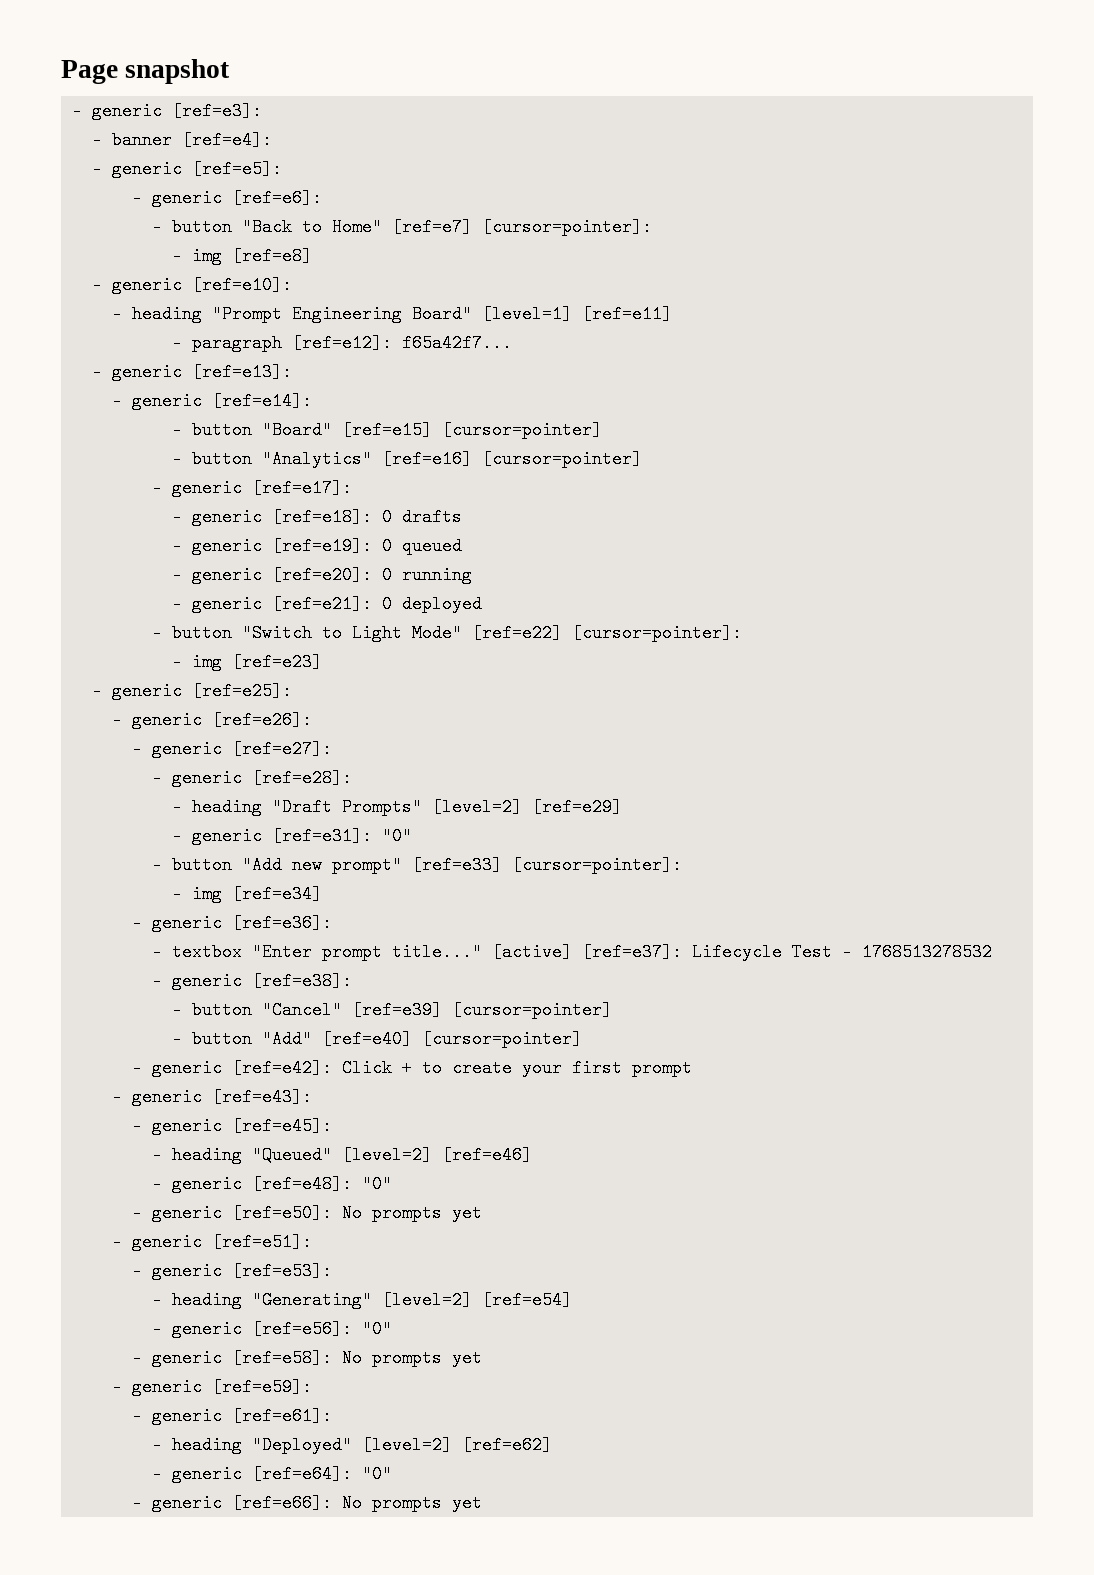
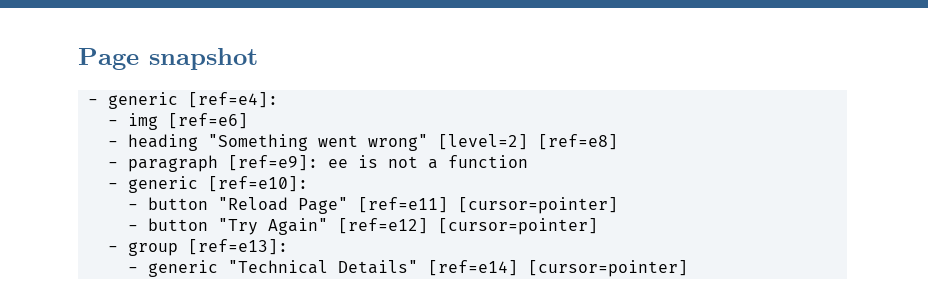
- - generic [ref=e3]:
- - banner [ref=e4]:
+ - generic [ref=e4]:
- - generic [ref=e5]:
- - generic [ref=e6]:
- - button "Back to Home" [ref=e7] [cursor=pointer]:
- - img [ref=e8]
+ - img [ref=e6]
+ - heading "Something went wrong" [level=2] [ref=e8]
+ - paragraph [ref=e9]: ee is not a function
- - heading "Prompt Engineering Board" [level=1] [ref=e11]
- - paragraph [ref=e12]: f65a42f7...
- - generic [ref=e13]:
+ - button "Reload Page" [ref=e11] [cursor=pointer]
+ - button "Try Again" [ref=e12] [cursor=pointer]
+ - group [ref=e13]:
- - generic [ref=e14]:
- - button "Board" [ref=e15] [cursor=pointer]
- - button "Analytics" [ref=e16] [cursor=pointer]
- - generic [ref=e17]:
- - generic [ref=e18]: 0 drafts
- - generic [ref=e19]: 0 queued
- - generic [ref=e20]: 0 running
- - generic [ref=e21]: 0 deployed
- - button "Switch to Light Mode" [ref=e22] [cursor=pointer]:
- - img [ref=e23]
- - generic [ref=e25]:
- - generic [ref=e26]:
- - generic [ref=e27]:
- - generic [ref=e28]:
- - heading "Draft Prompts" [level=2] [ref=e29]
- - generic [ref=e31]: "0"
- - button "Add new prompt" [ref=e33] [cursor=pointer]:
- - img [ref=e34]
- - generic [ref=e36]:
- - textbox "Enter prompt title..." [active] [ref=e37]: Lifecycle Test - 1768513278532
- - generic [ref=e38]:
- - button "Cancel" [ref=e39] [cursor=pointer]
- - button "Add" [ref=e40] [cursor=pointer]
- - generic [ref=e42]: Click + to create your first prompt
- - generic [ref=e43]:
- - generic [ref=e45]:
- - heading "Queued" [level=2] [ref=e46]
- - generic [ref=e48]: "0"
- - generic [ref=e50]: No prompts yet
- - generic [ref=e51]:
- - generic [ref=e53]:
- - heading "Generating" [level=2] [ref=e54]
- - generic [ref=e56]: "0"
- - generic [ref=e58]: No prompts yet
- - generic [ref=e59]:
- - generic [ref=e61]:
- - heading "Deployed" [level=2] [ref=e62]
- - generic [ref=e64]: "0"
- - generic [ref=e66]: No prompts yet
+ - generic "Technical Details" [ref=e14] [cursor=pointer]

